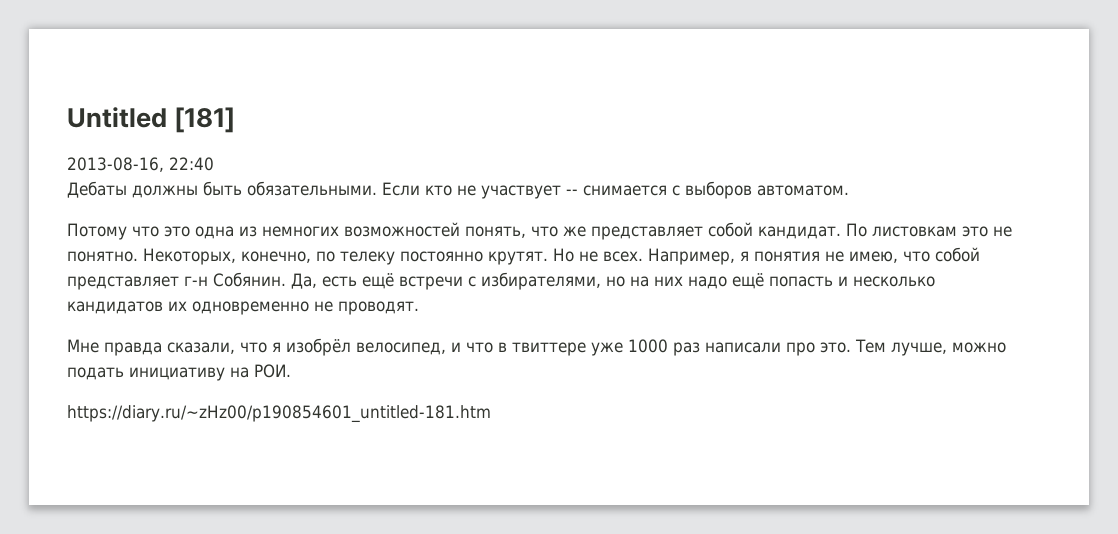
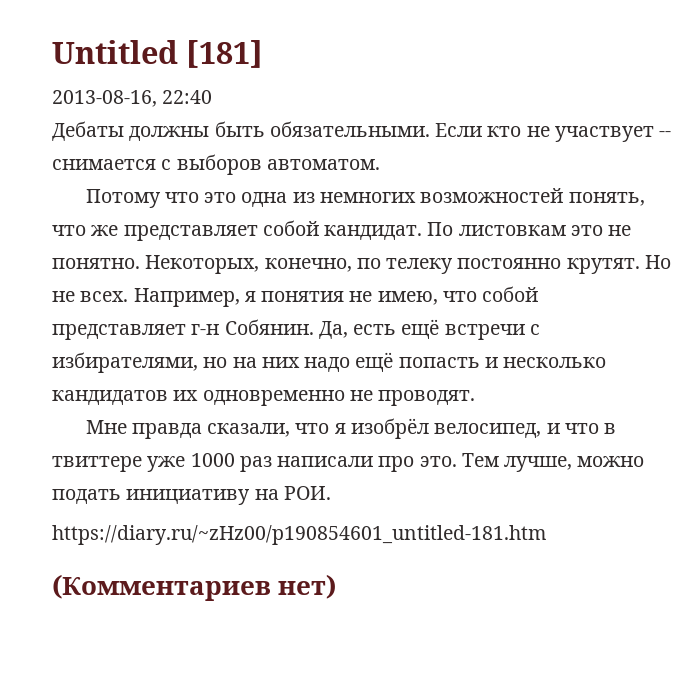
+ (Комментариев нет)

